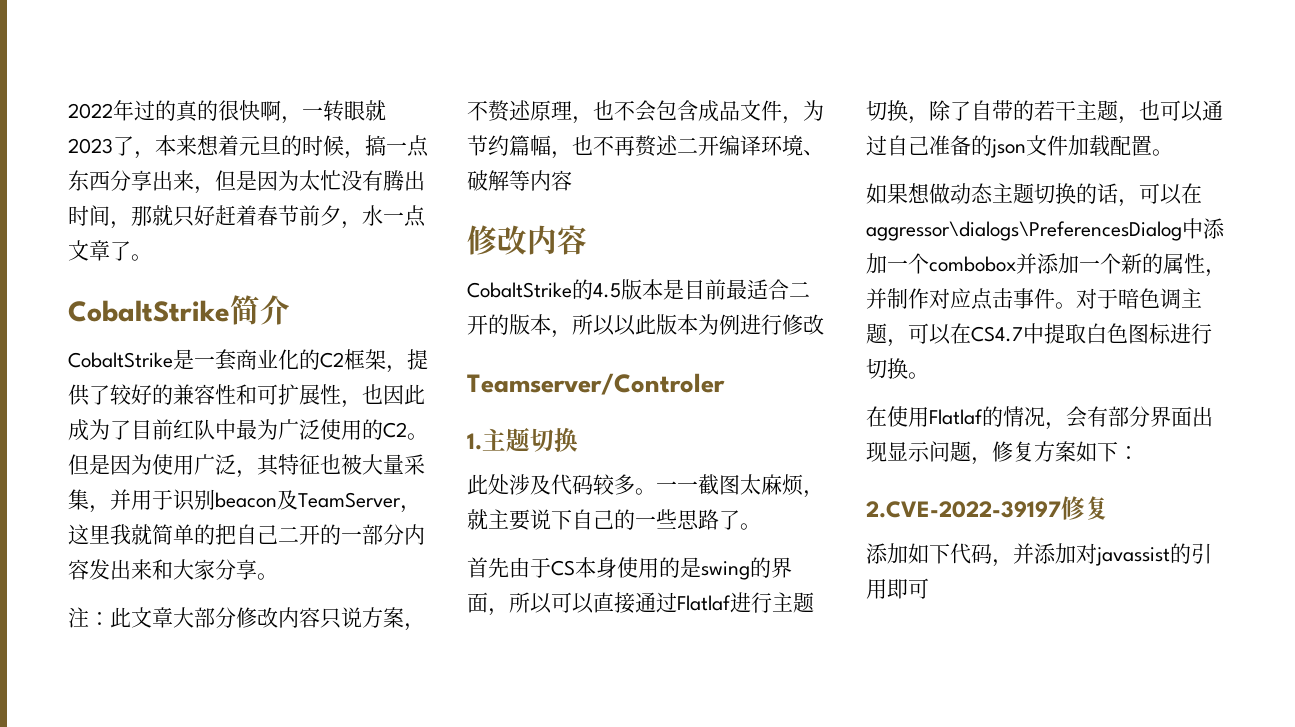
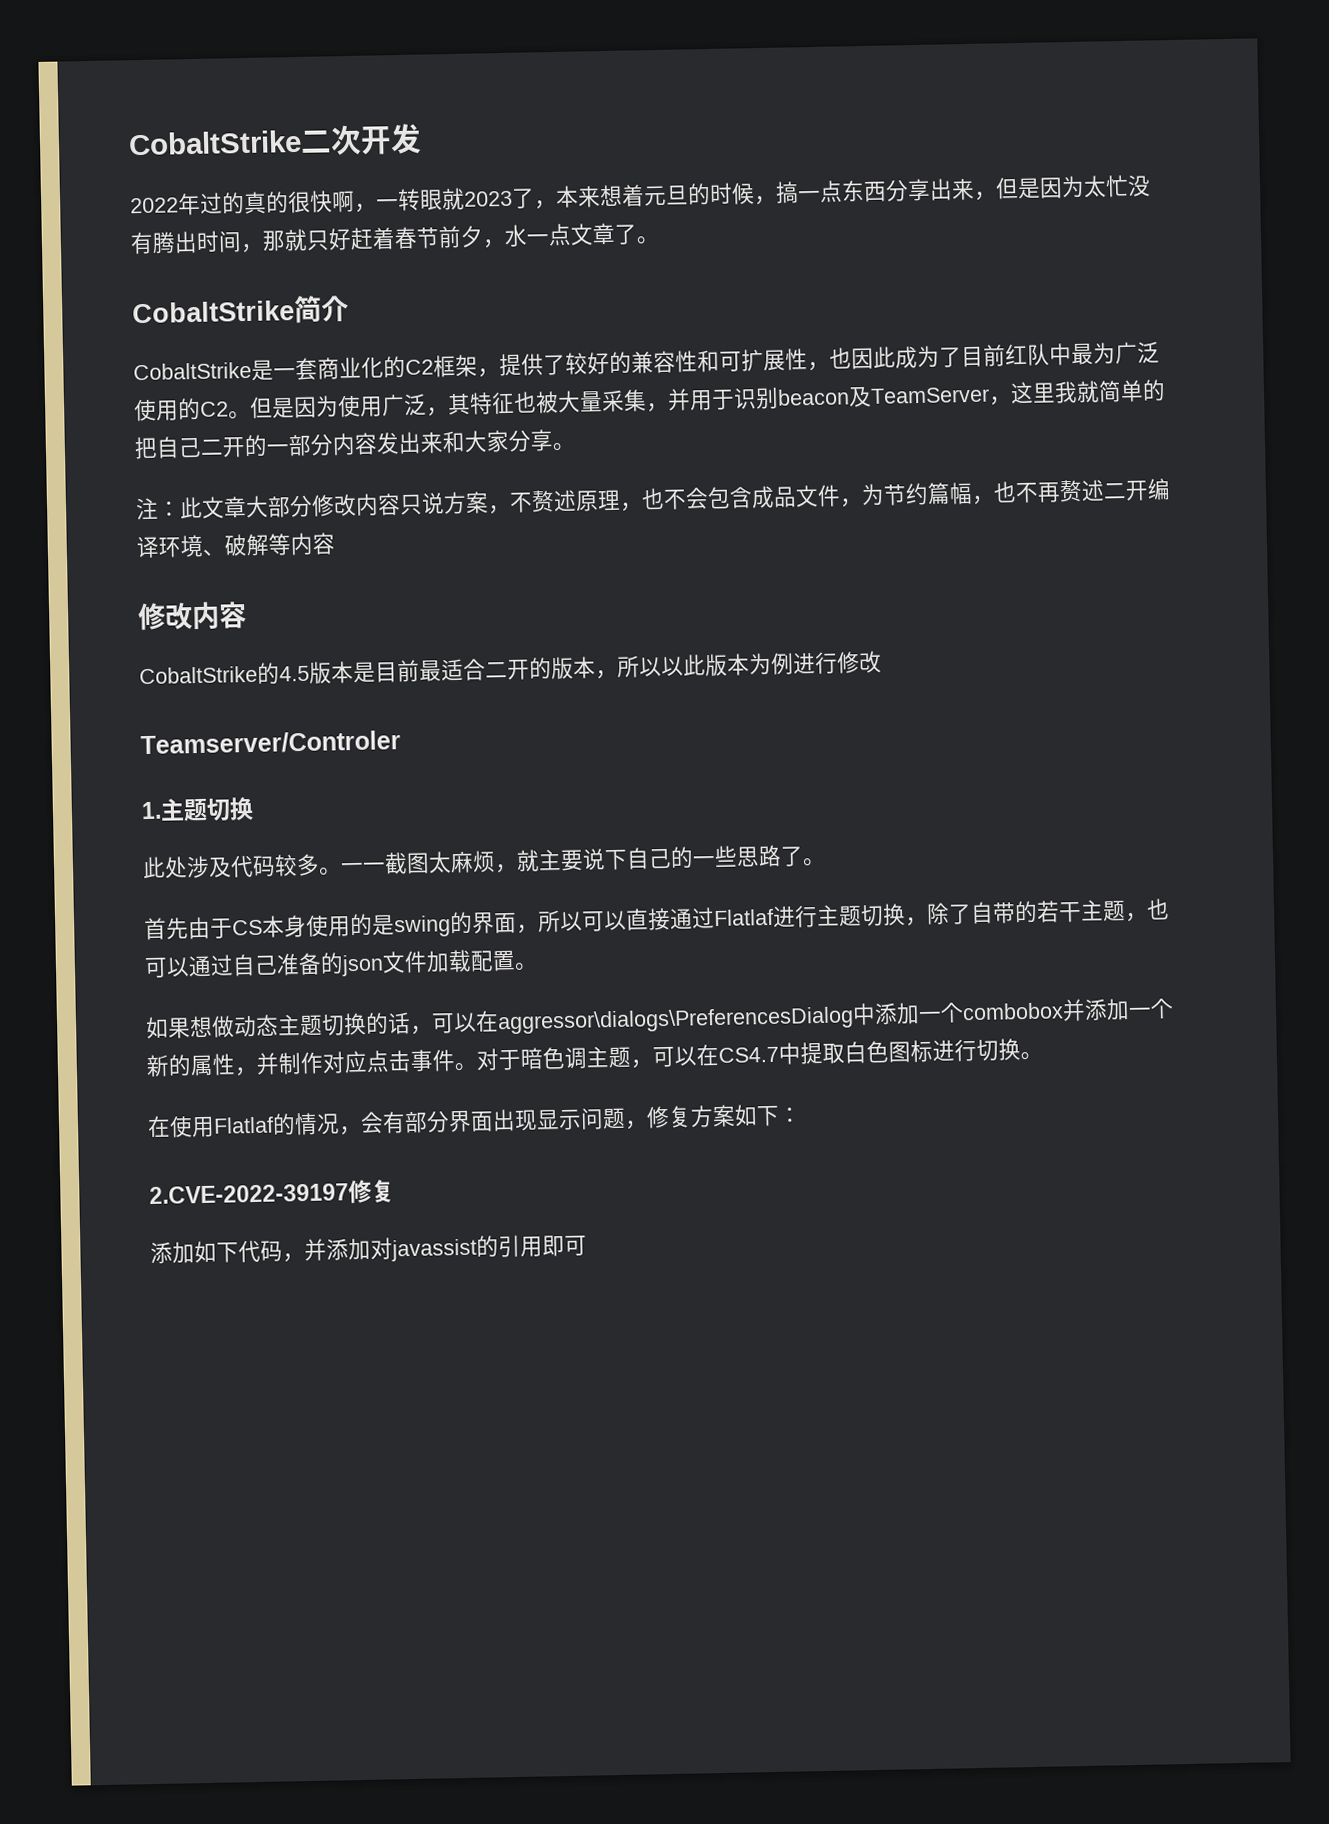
+ CobaltStrike二次开发

